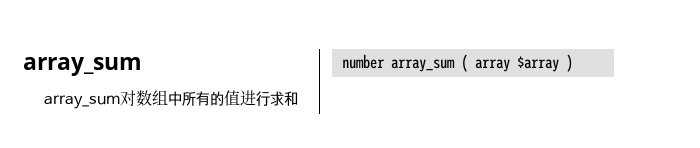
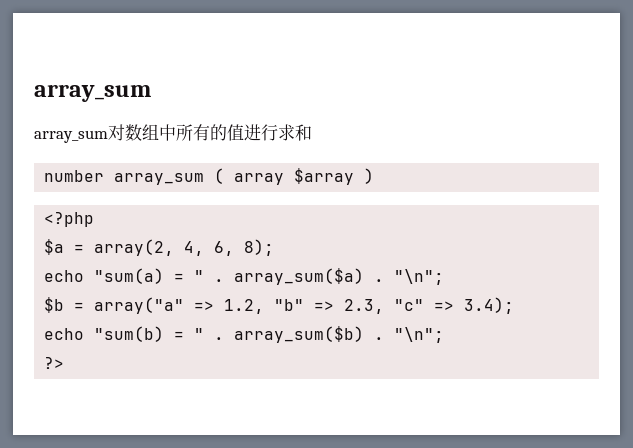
+ <?php
+ $a = array(2, 4, 6, 8);
+ echo "sum(a) = " . array_sum($a) . "\n";
+ $b = array("a" => 1.2, "b" => 2.3, "c" => 3.4);
+ echo "sum(b) = " . array_sum($b) . "\n";
+ ?>

